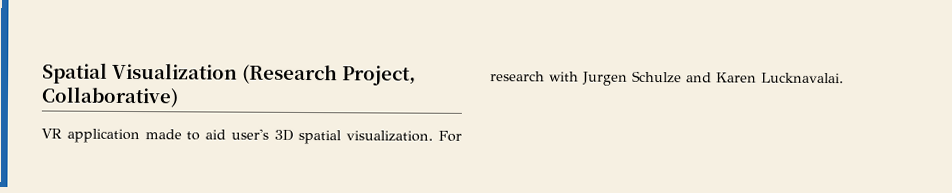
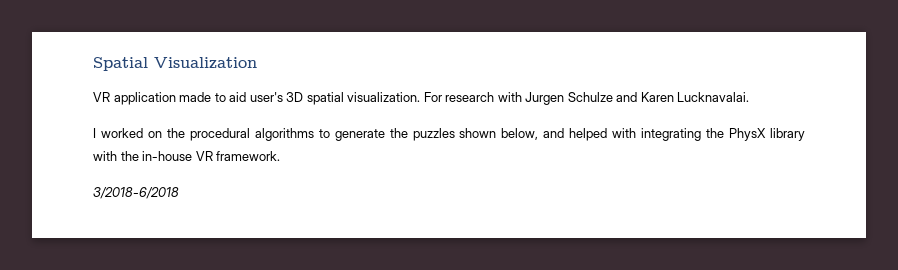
- Spatial Visualization (Research Project, Collaborative)
+ Spatial Visualization
+ I worked on the procedural algorithms to generate the puzzles shown below, and helped with integrating the PhysX library with the in-house VR framework.
+ 3/2018-6/2018

